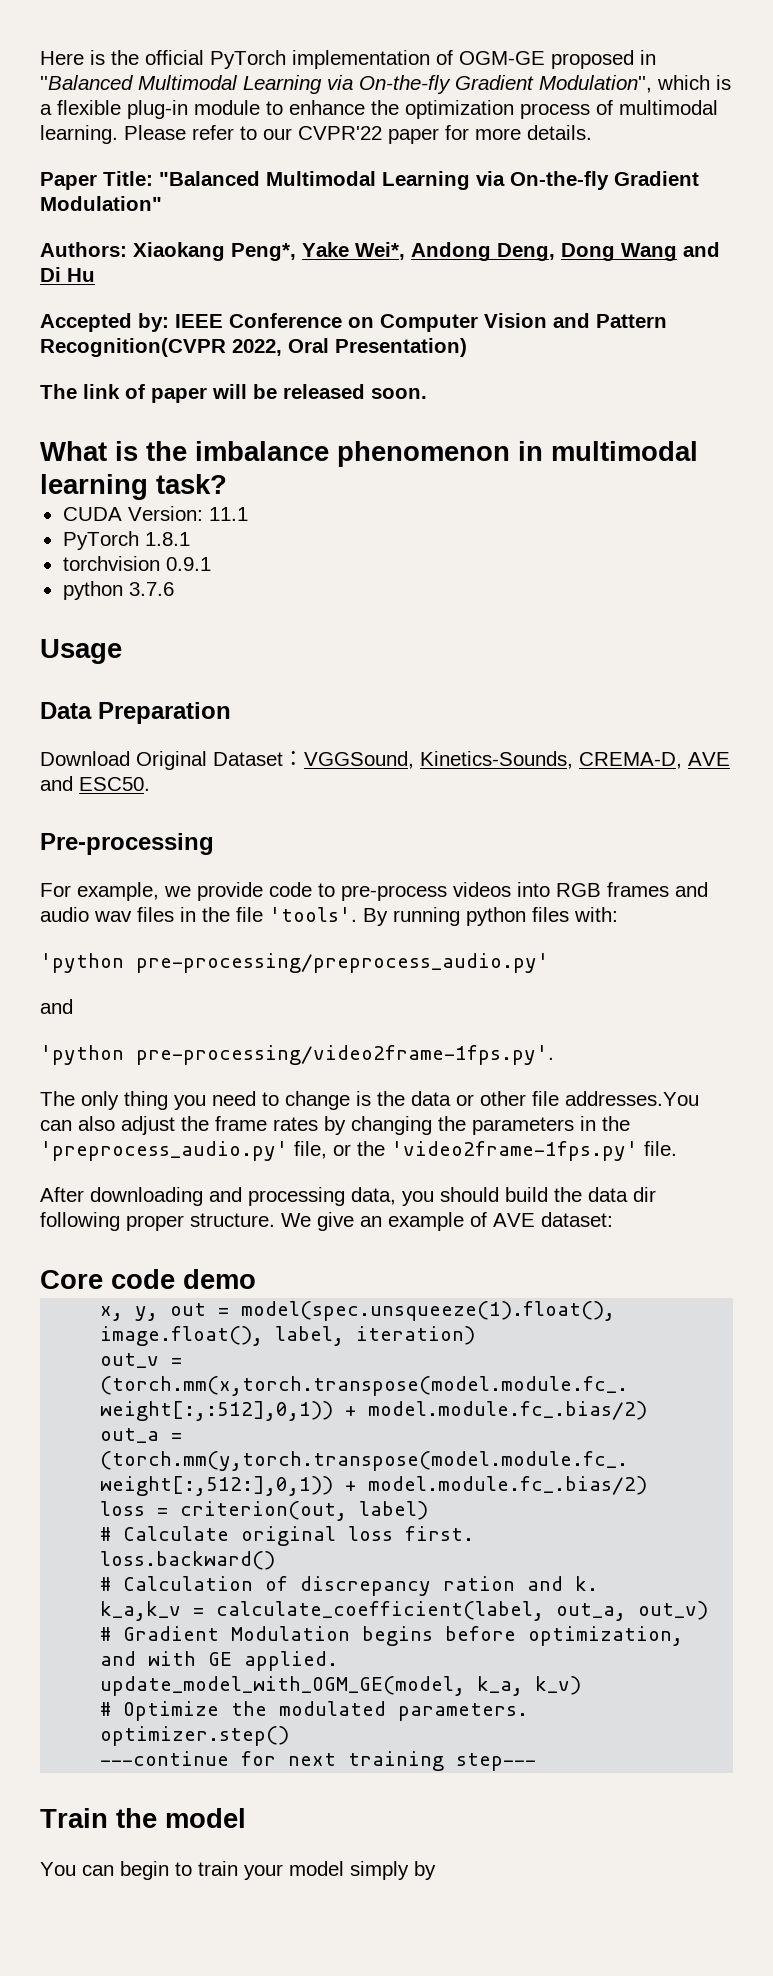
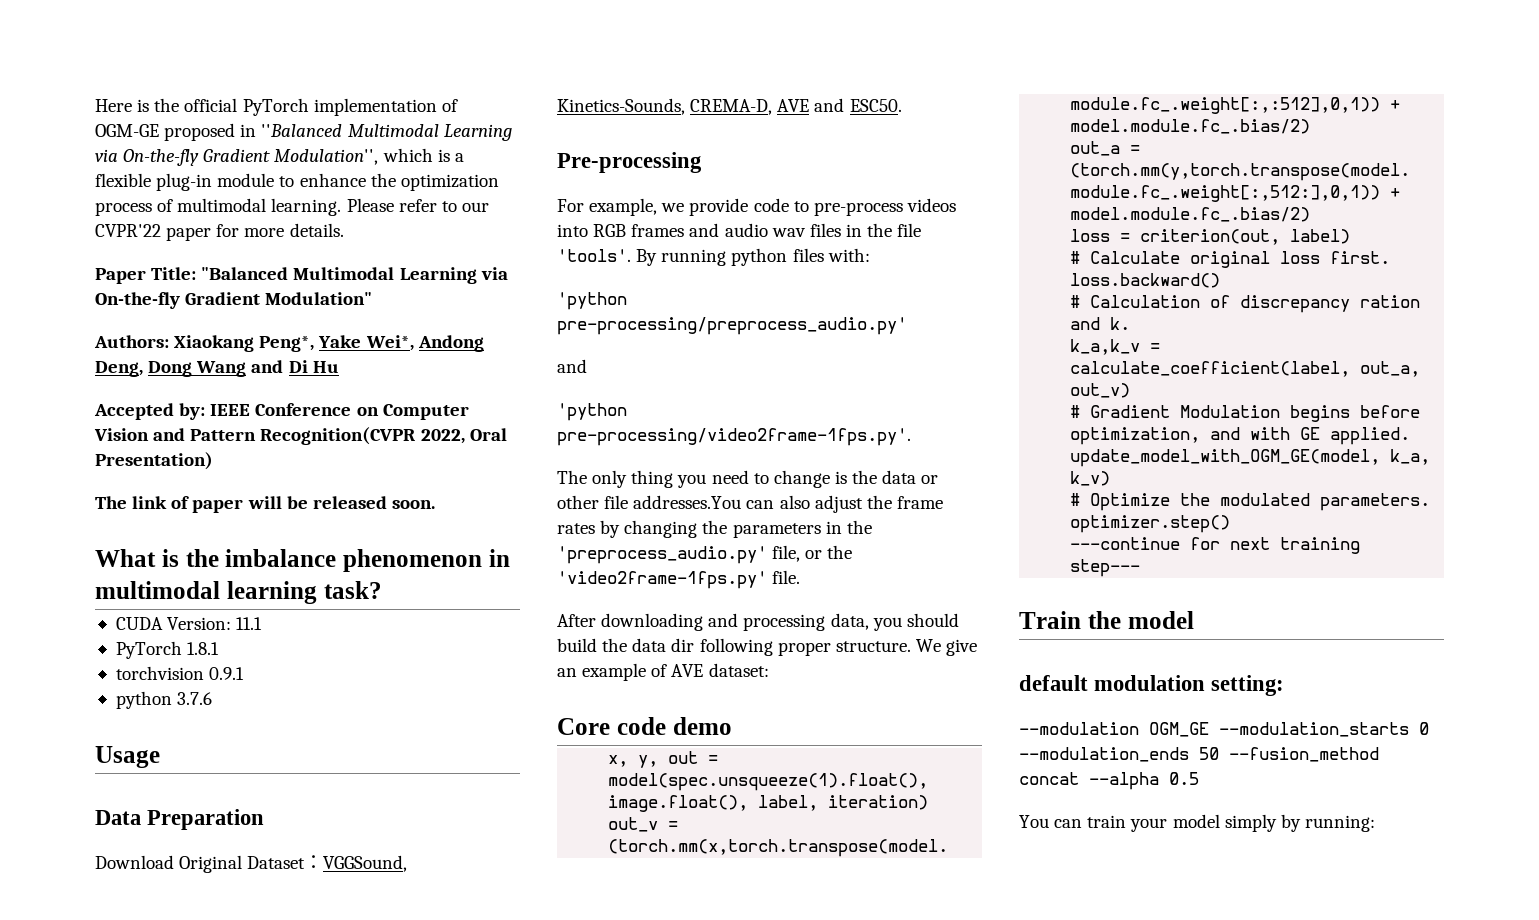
+ default modulation setting:
+ --modulation OGM_GE --modulation_starts 0 --modulation_ends 50 --fusion_method concat --alpha 0.5
- You can begin to train your model simply by
+ You can train your model simply by running:

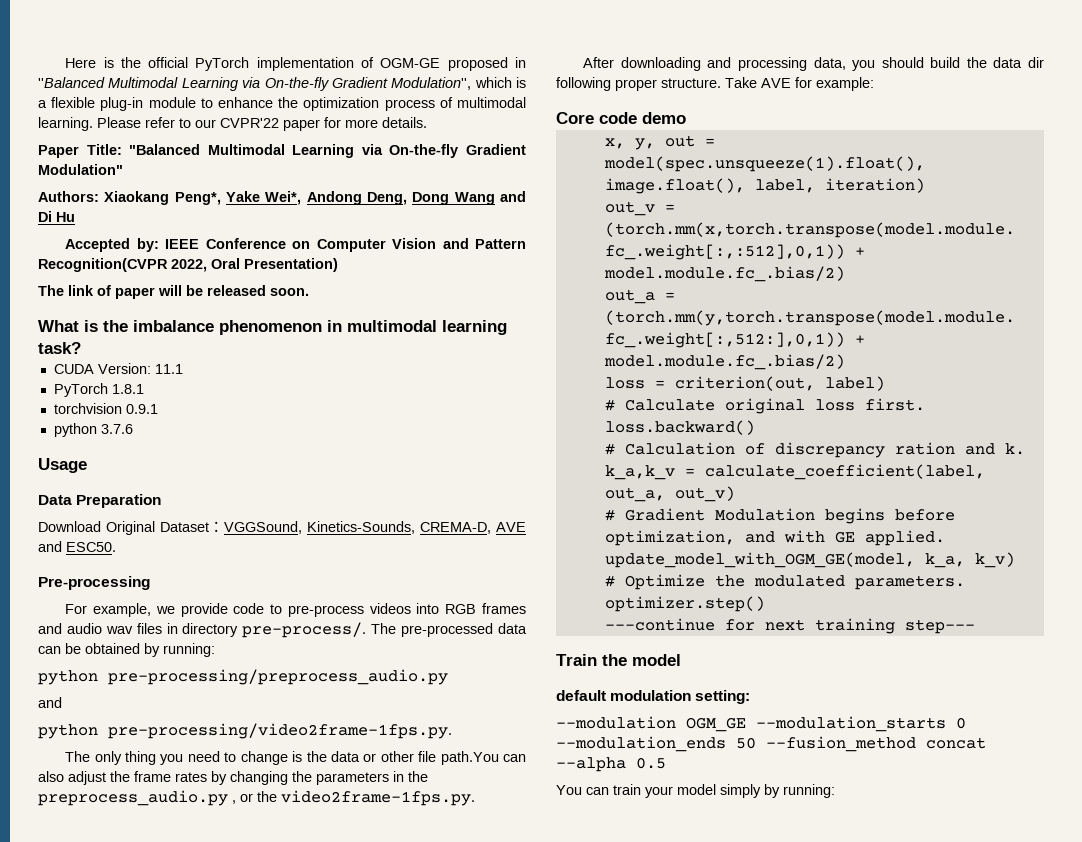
- For example, we provide code to pre-process videos into RGB frames and audio wav files in the file 'tools'. By running python files with:
- 'python pre-processing/preprocess_audio.py'
+ For example, we provide code to pre-process videos into RGB frames and audio wav files in directory pre-process/. The pre-processed data can be obtained by running:
+ python pre-processing/preprocess_audio.py
- 'python pre-processing/video2frame-1fps.py'.
+ python pre-processing/video2frame-1fps.py.
- The only thing you need to change is the data or other file addresses.You can also adjust the frame rates by changing the parameters in the 'preprocess_audio.py' file, or the 'video2frame-1fps.py' file.
+ The only thing you need to change is the data or other file path.You can also adjust the frame rates by changing the parameters in the preprocess_audio.py , or the video2frame-1fps.py.
- We give an example of AVE dataset:
+ Take AVE for example:

